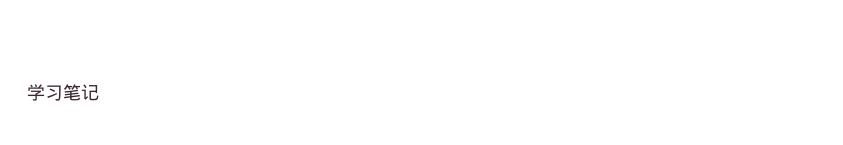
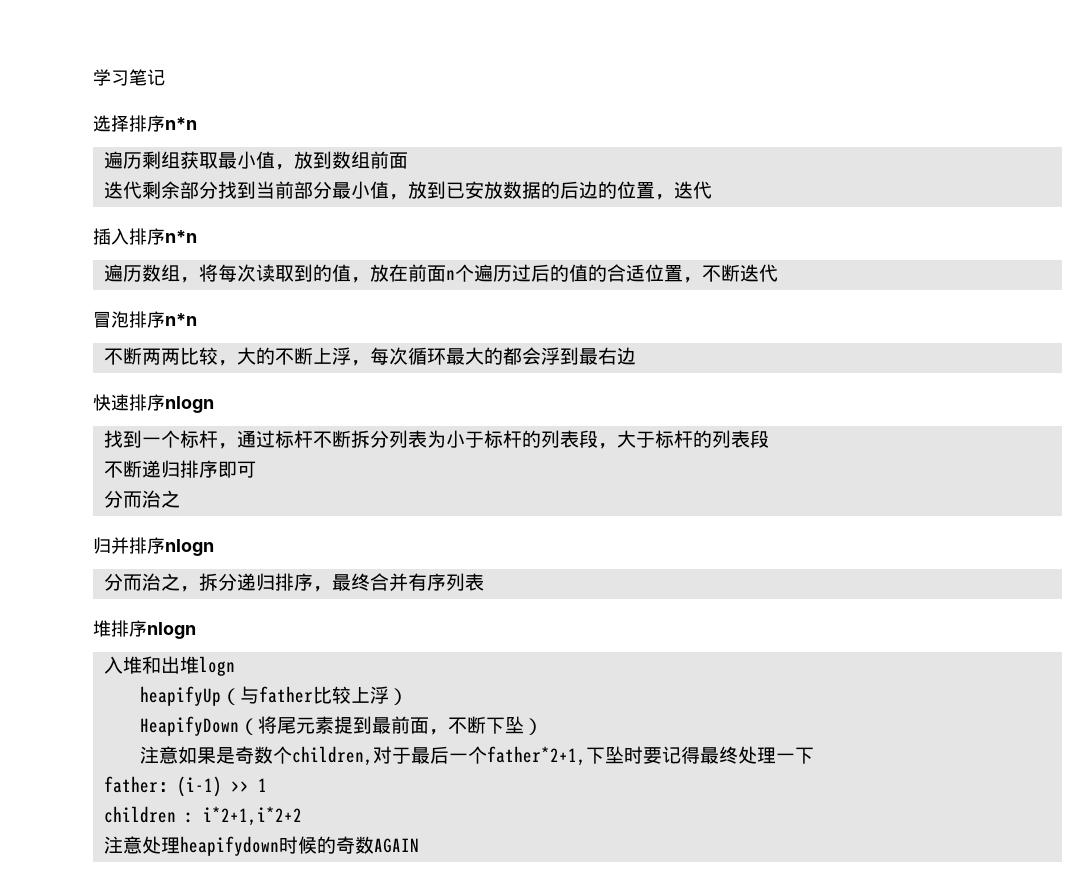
+ 选择排序n*n
+ 遍历剩组获取最小值，放到数组前面
+ 迭代剩余部分找到当前部分最小值，放到已安放数据的后边的位置，迭代
+ 插入排序n*n
+ 遍历数组，将每次读取到的值，放在前面n个遍历过后的值的合适位置，不断迭代
+ 冒泡排序n*n
+ 不断两两比较，大的不断上浮，每次循环最大的都会浮到最右边
+ 快速排序nlogn
+ 找到一个标杆，通过标杆不断拆分列表为小于标杆的列表段，大于标杆的列表段
+ 不断递归排序即可
+ 分而治之
+ 归并排序nlogn
+ 分而治之，拆分递归排序，最终合并有序列表
+ 堆排序nlogn
+ 入堆和出堆logn
+ heapifyUp（与father比较上浮）
+ HeapifyDown（将尾元素提到最前面，不断下坠）
+ 注意如果是奇数个children,对于最后一个father*2+1,下坠时要记得最终处理一下
+ father：(i-1) >> 1
+ children : i*2+1,i*2+2
+ 注意处理heapifydown时候的奇数AGAIN

